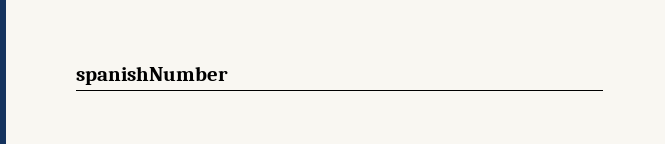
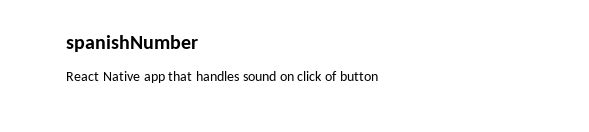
+ React Native app that handles sound on click of button

